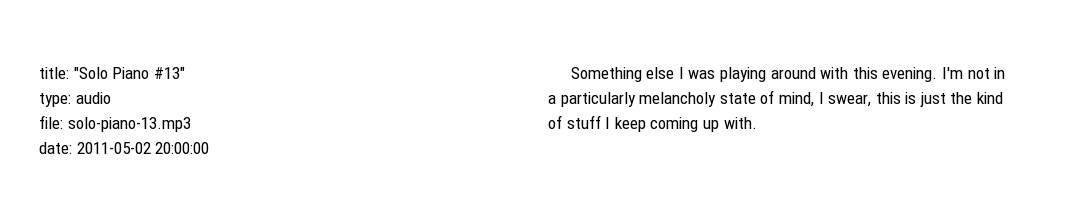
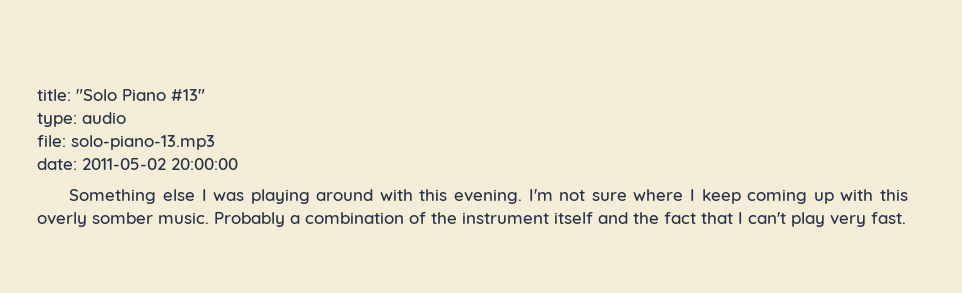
- I'm not in a particularly melancholy state of mind, I swear, this is just the kind of stuff I keep coming up with.
+ I'm not sure where I keep coming up with this overly somber music. Probably a combination of the instrument itself and the fact that I can't play very fast.

